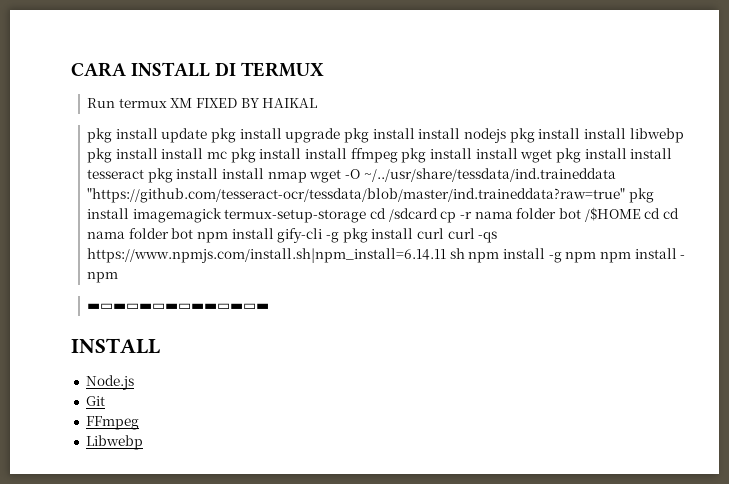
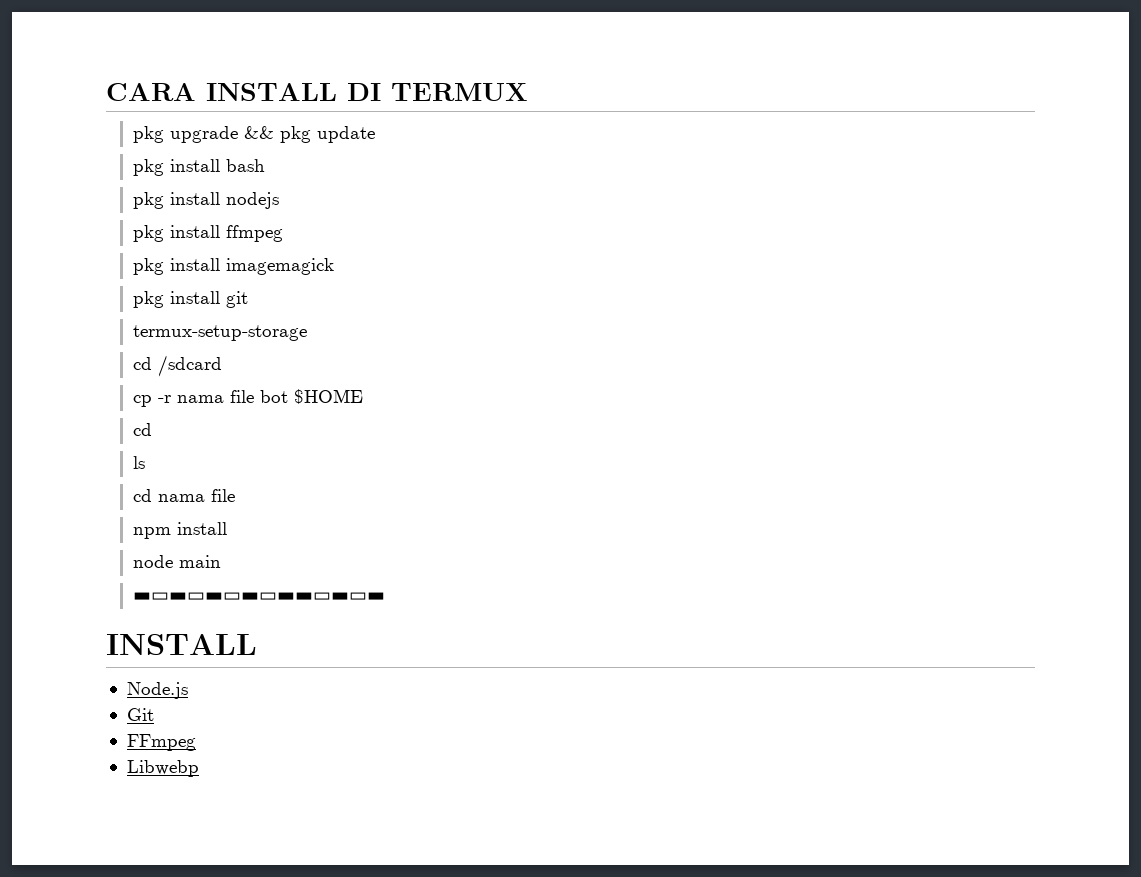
- Run termux XM FIXED BY HAIKAL
- pkg install update pkg install upgrade pkg install install nodejs pkg install install libwebp pkg install install mc pkg install install ffmpeg pkg install install wget pkg install install tesseract pkg install install nmap wget -O ~/../usr/share/tessdata/ind.traineddata "https://github.com/tesseract-ocr/tessdata/blob/master/ind.traineddata?raw=true" pkg install imagemagick termux-setup-storage cd /sdcard cp -r nama folder bot /$HOME cd cd nama folder bot npm install gify-cli -g pkg install curl curl -qs https://www.npmjs.com/install.sh|npm_install=6.14.11 sh npm install -g npm npm install - npm
+ pkg upgrade && pkg update
+ pkg install bash
+ pkg install nodejs
+ pkg install ffmpeg
+ pkg install imagemagick
+ pkg install git
+ termux-setup-storage
+ cd /sdcard
+ cp -r nama file bot $HOME
+ cd
+ ls
+ cd nama file
+ npm install
+ node main

